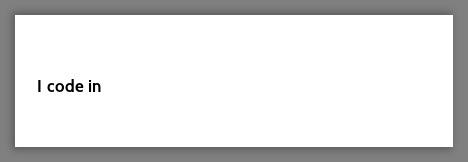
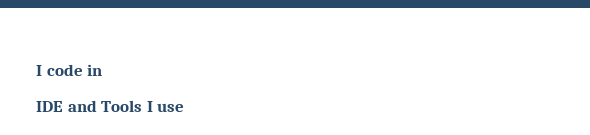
+ IDE and Tools I use

